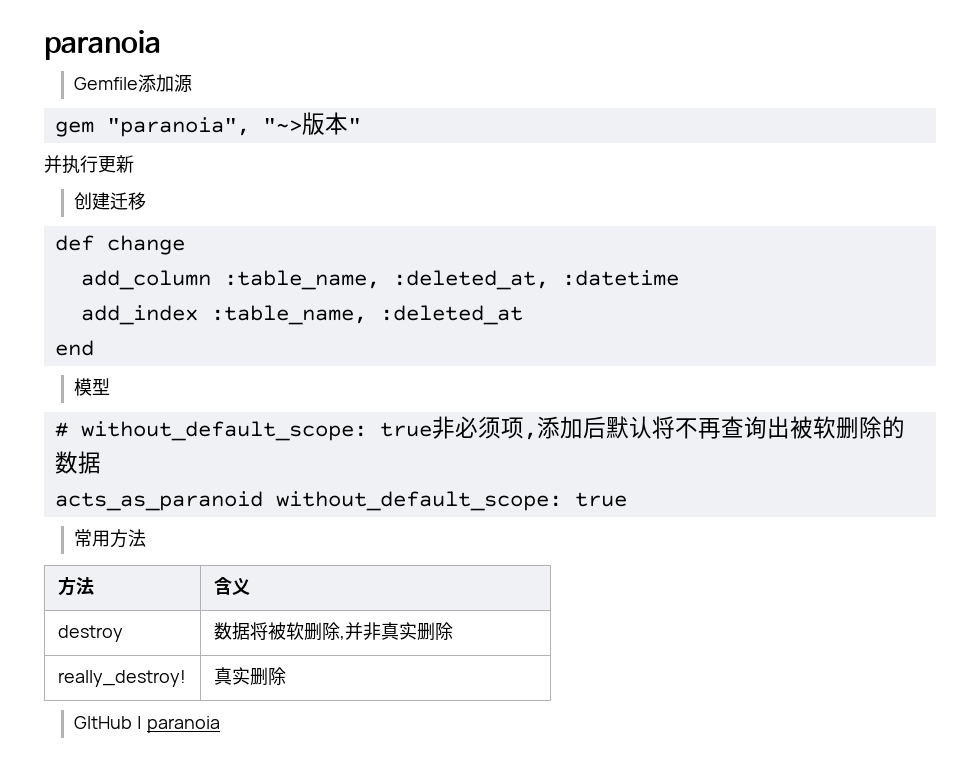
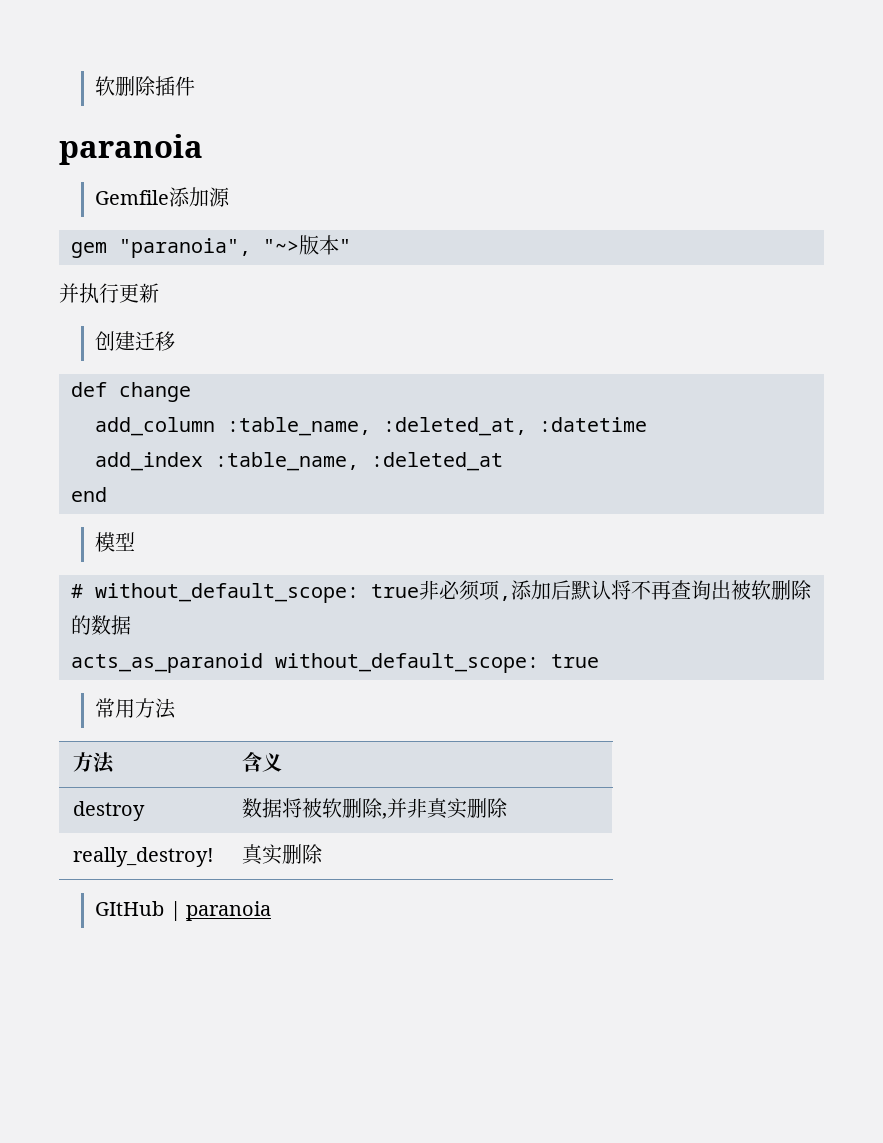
+ 软删除插件

